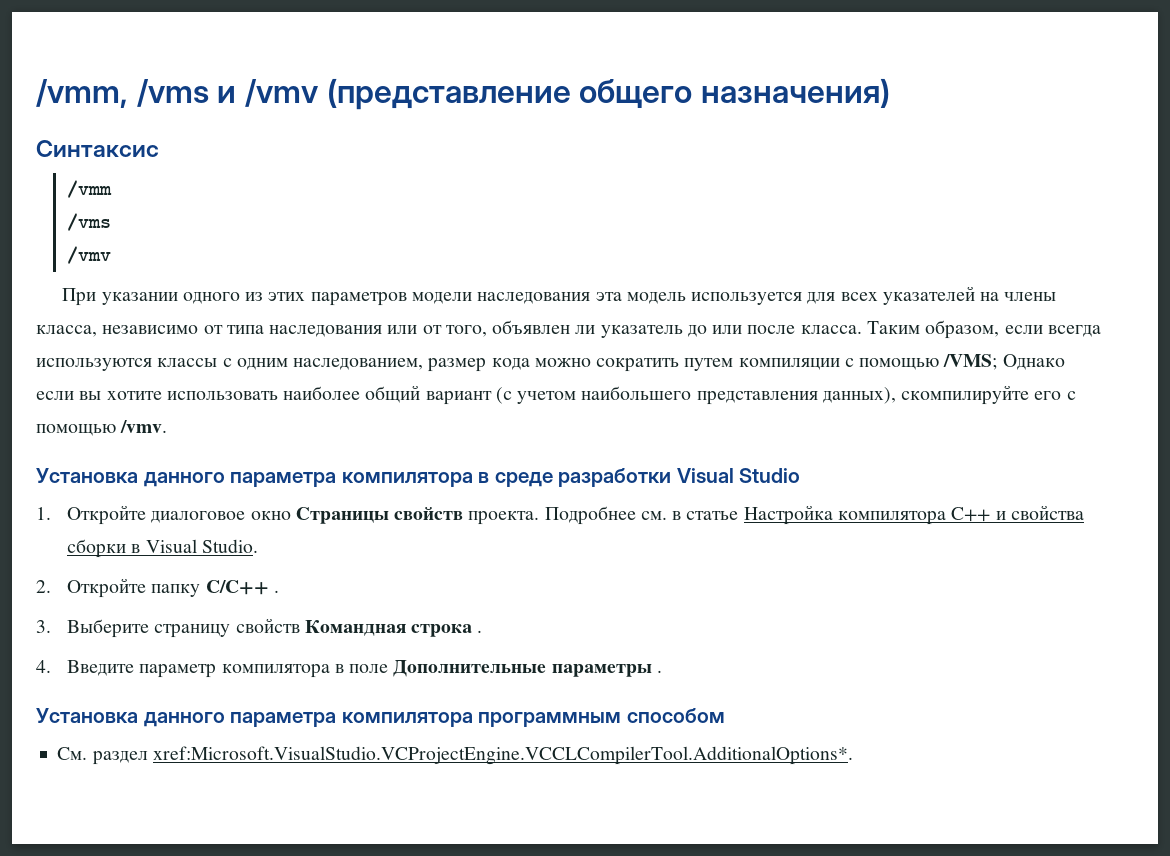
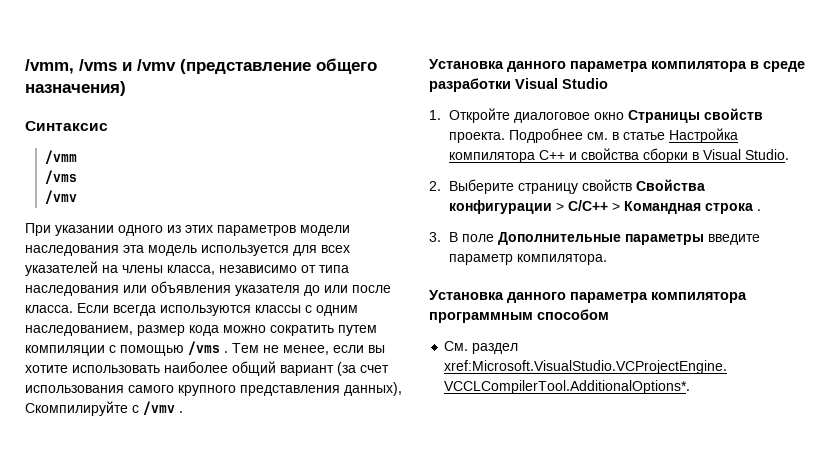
- При указании одного из этих параметров модели наследования эта модель используется для всех указателей на члены класса, независимо от типа наследования или от того, объявлен ли указатель до или после класса.
+ При указании одного из этих параметров модели наследования эта модель используется для всех указателей на члены класса, независимо от типа наследования или объявления указателя до или после класса.
- Таким образом, если всегда используются классы с одним наследованием, размер кода можно сократить путем компиляции с помощью /VMS; Однако если вы хотите использовать наиболее общий вариант (с учетом наибольшего представления данных), скомпилируйте его с помощью /vmv.
+ Если всегда используются классы с одним наследованием, размер кода можно сократить путем компиляции с помощью /vms . Тем не менее, если вы хотите использовать наиболее общий вариант (за счет использования самого крупного представления данных), Скомпилируйте с /vmv .
- 2. Откройте папку C/C++ .
- 3. Выберите страницу свойств Командная строка .
- 4. Введите параметр компилятора в поле Дополнительные параметры .
+ 2. Выберите страницу свойств Свойства конфигурации > C/C++ > Командная строка .
+ 3. В поле Дополнительные параметры введите параметр компилятора.

